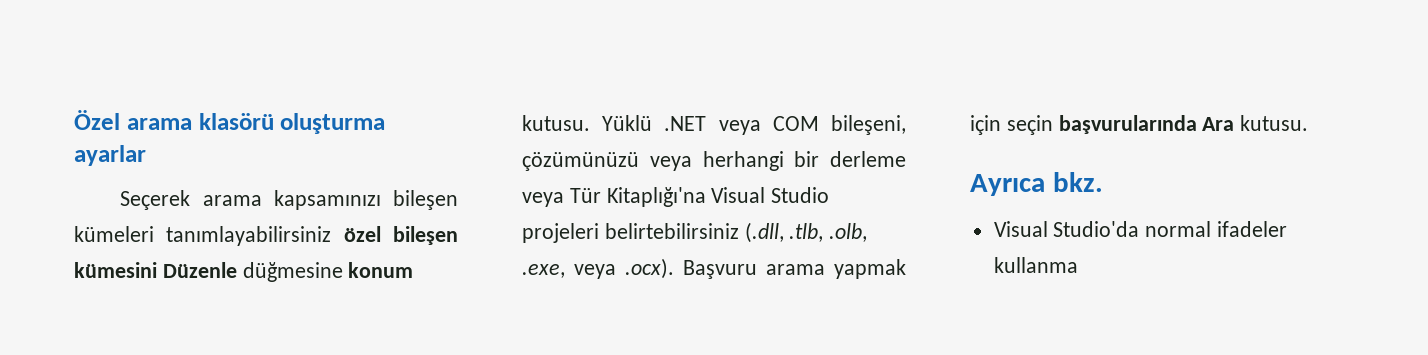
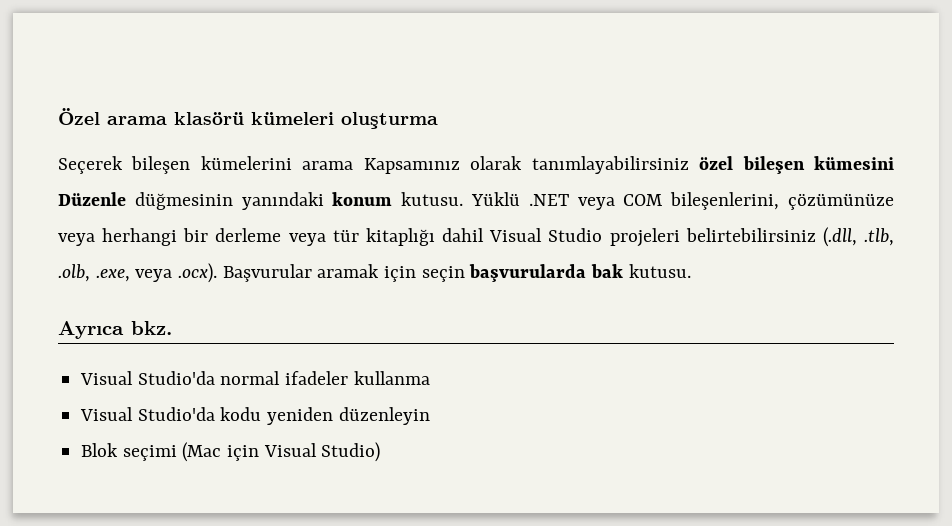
- Özel arama klasörü oluşturma ayarlar
+ Özel arama klasörü kümeleri oluşturma
- Seçerek arama kapsamınızı bileşen kümeleri tanımlayabilirsiniz özel bileşen kümesini Düzenle düğmesine konum kutusu.
+ Seçerek bileşen kümelerini arama Kapsamınız olarak tanımlayabilirsiniz özel bileşen kümesini Düzenle düğmesinin yanındaki konum kutusu.
- Yüklü .NET veya COM bileşeni, çözümünüzü veya herhangi bir derleme veya Tür Kitaplığı'na Visual Studio projeleri belirtebilirsiniz (.dll, .tlb, .olb, .exe, veya .ocx). Başvuru arama yapmak için seçin başvurularında Ara kutusu.
+ Yüklü .NET veya COM bileşenlerini, çözümünüze veya herhangi bir derleme veya tür kitaplığı dahil Visual Studio projeleri belirtebilirsiniz (.dll, .tlb, .olb, .exe, veya .ocx). Başvurular aramak için seçin başvurularda bak kutusu.
+ Visual Studio'da kodu yeniden düzenleyin
+ Blok seçimi (Mac için Visual Studio)

